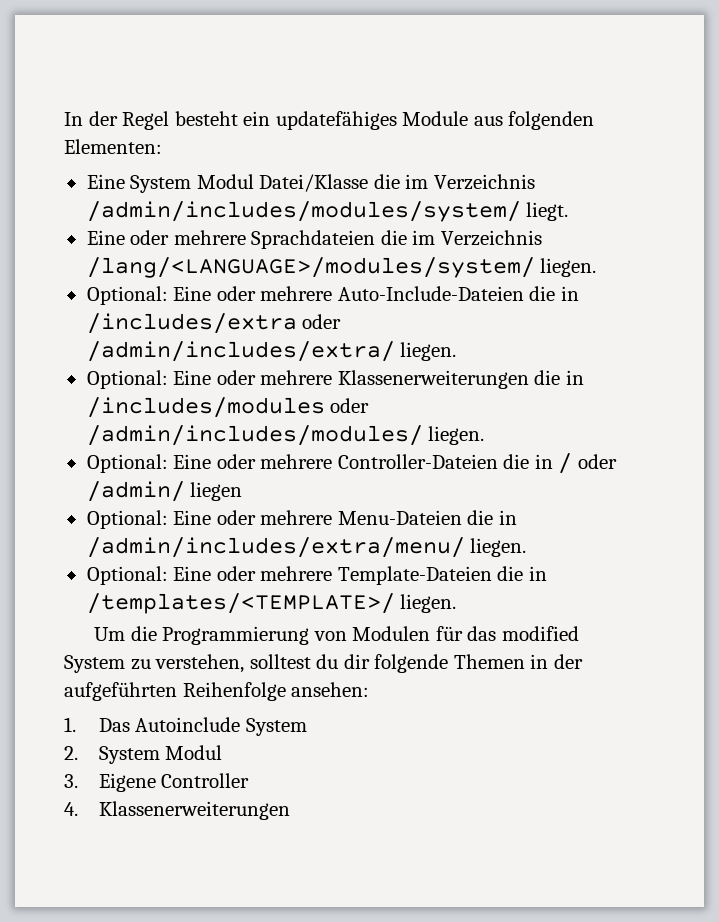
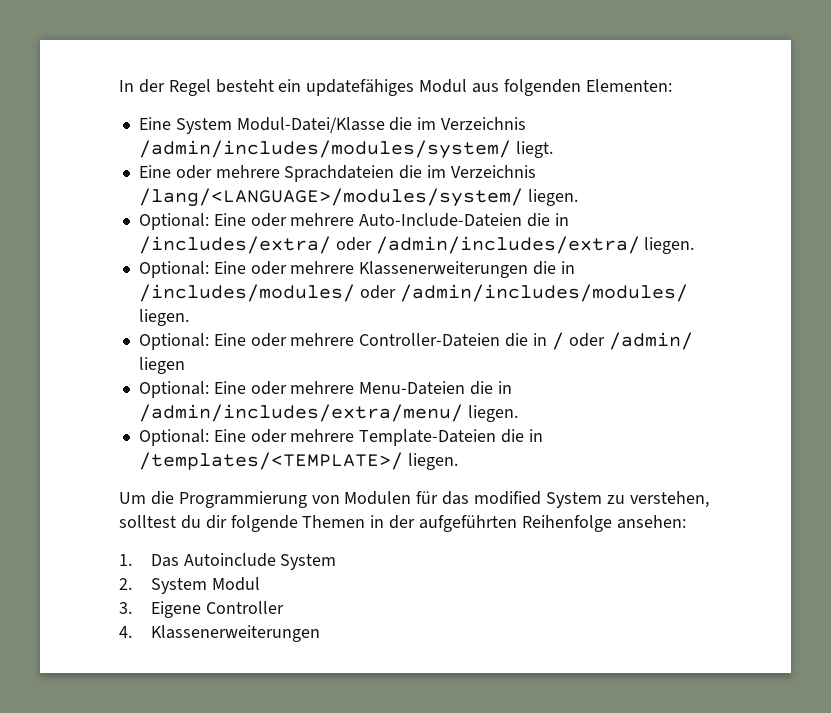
- In der Regel besteht ein updatefähiges Module aus folgenden Elementen:
+ In der Regel besteht ein updatefähiges Modul aus folgenden Elementen:
- Eine System Modul Datei/Klasse die im Verzeichnis /admin/includes/modules/system/ liegt.
+ Eine System Modul-Datei/Klasse die im Verzeichnis /admin/includes/modules/system/ liegt.
- Optional: Eine oder mehrere Auto-Include-Dateien die in /includes/extra oder /admin/includes/extra/ liegen.
+ Optional: Eine oder mehrere Auto-Include-Dateien die in /includes/extra/ oder /admin/includes/extra/ liegen.
- Optional: Eine oder mehrere Klassenerweiterungen die in /includes/modules oder /admin/includes/modules/ liegen.
+ Optional: Eine oder mehrere Klassenerweiterungen die in /includes/modules/ oder /admin/includes/modules/ liegen.

